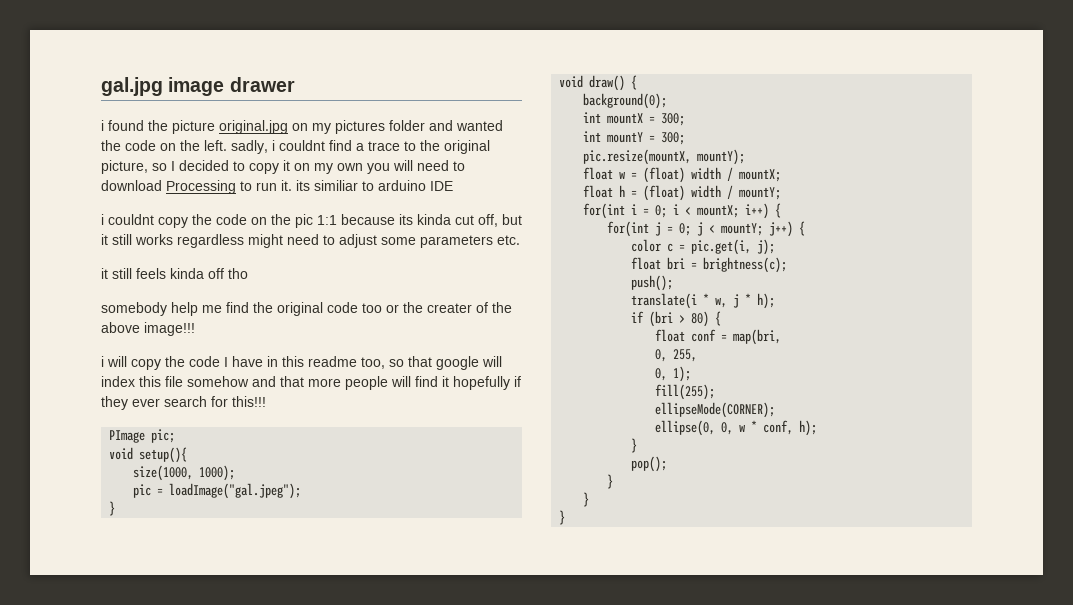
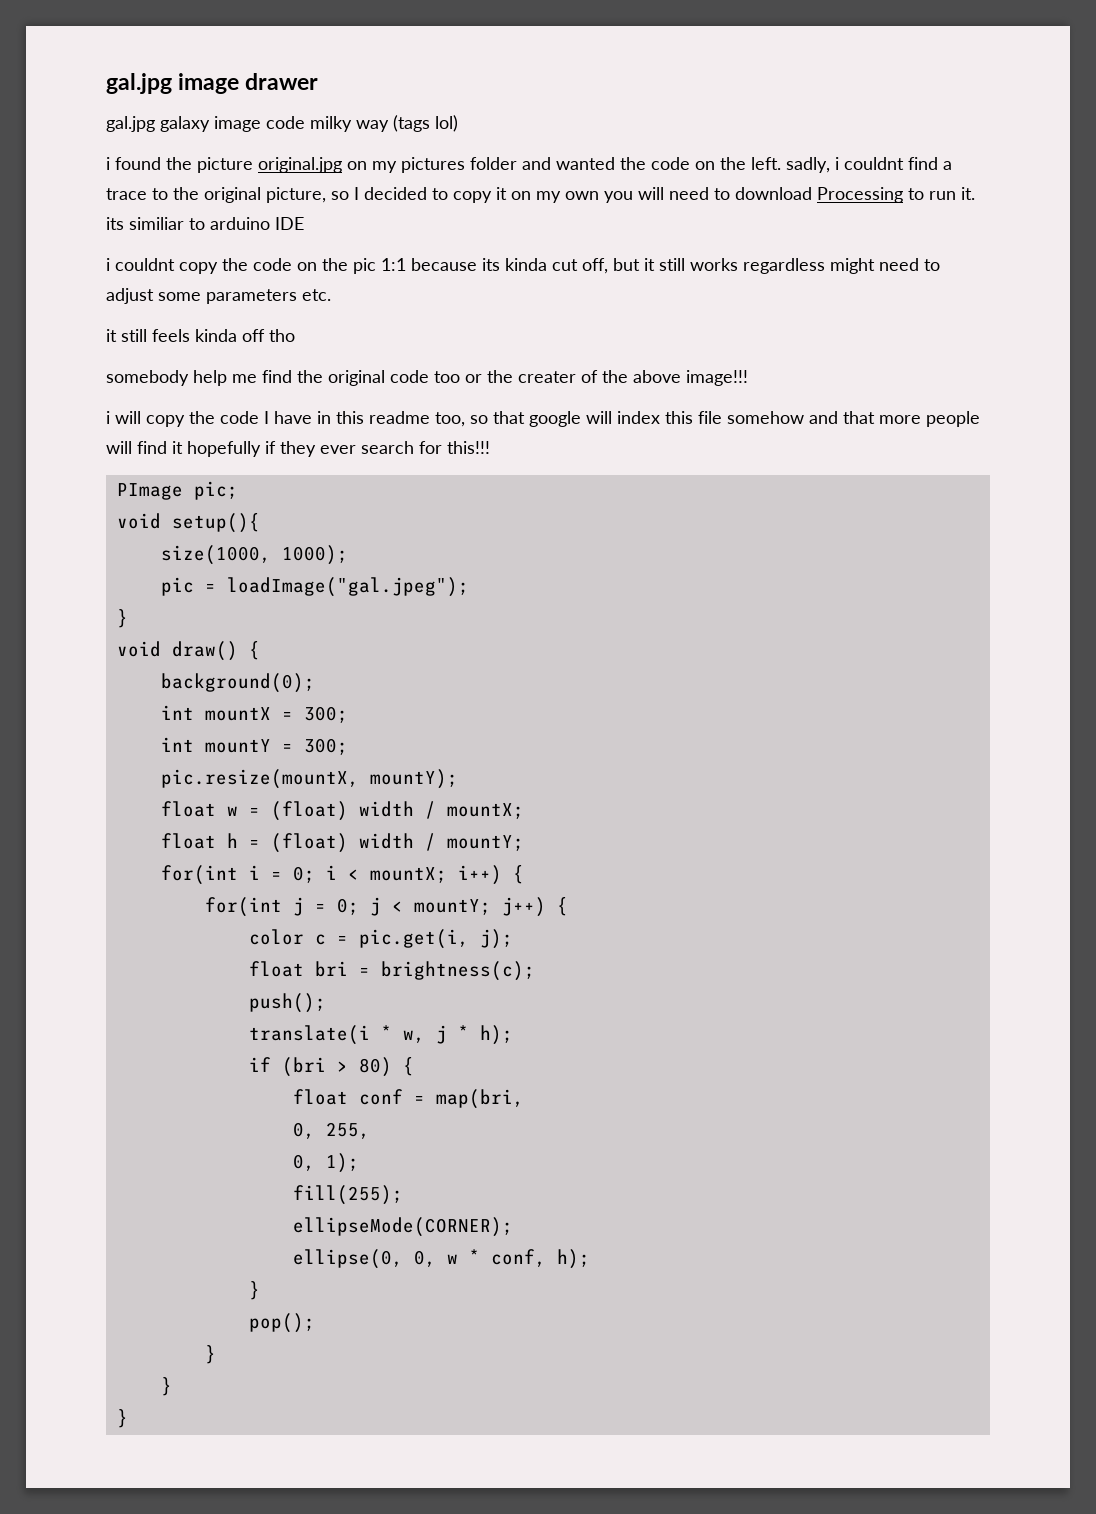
+ gal.jpg galaxy image code milky way (tags lol)

